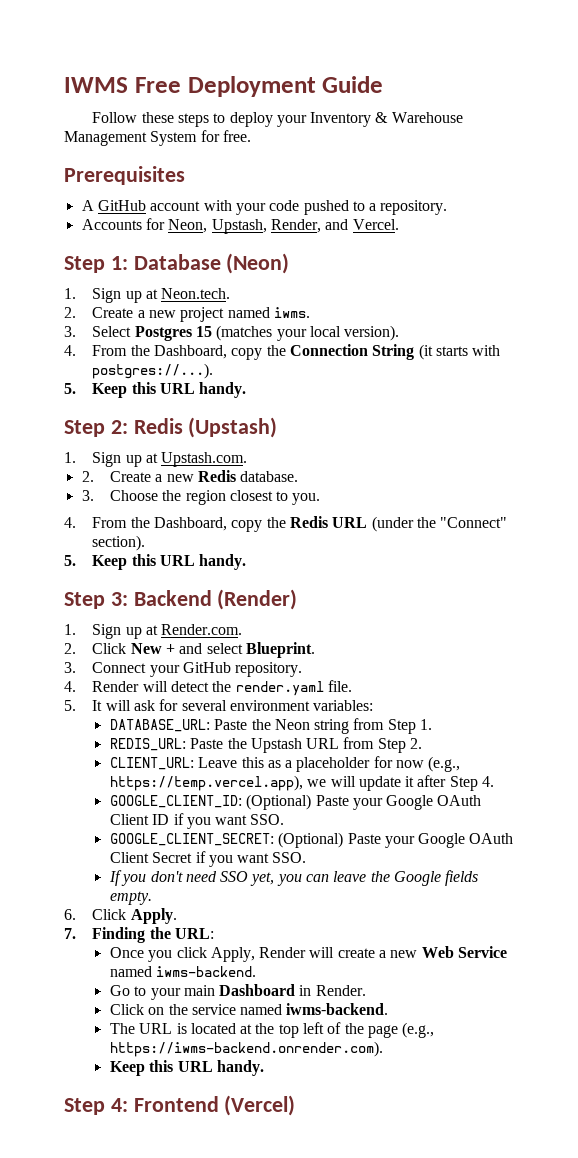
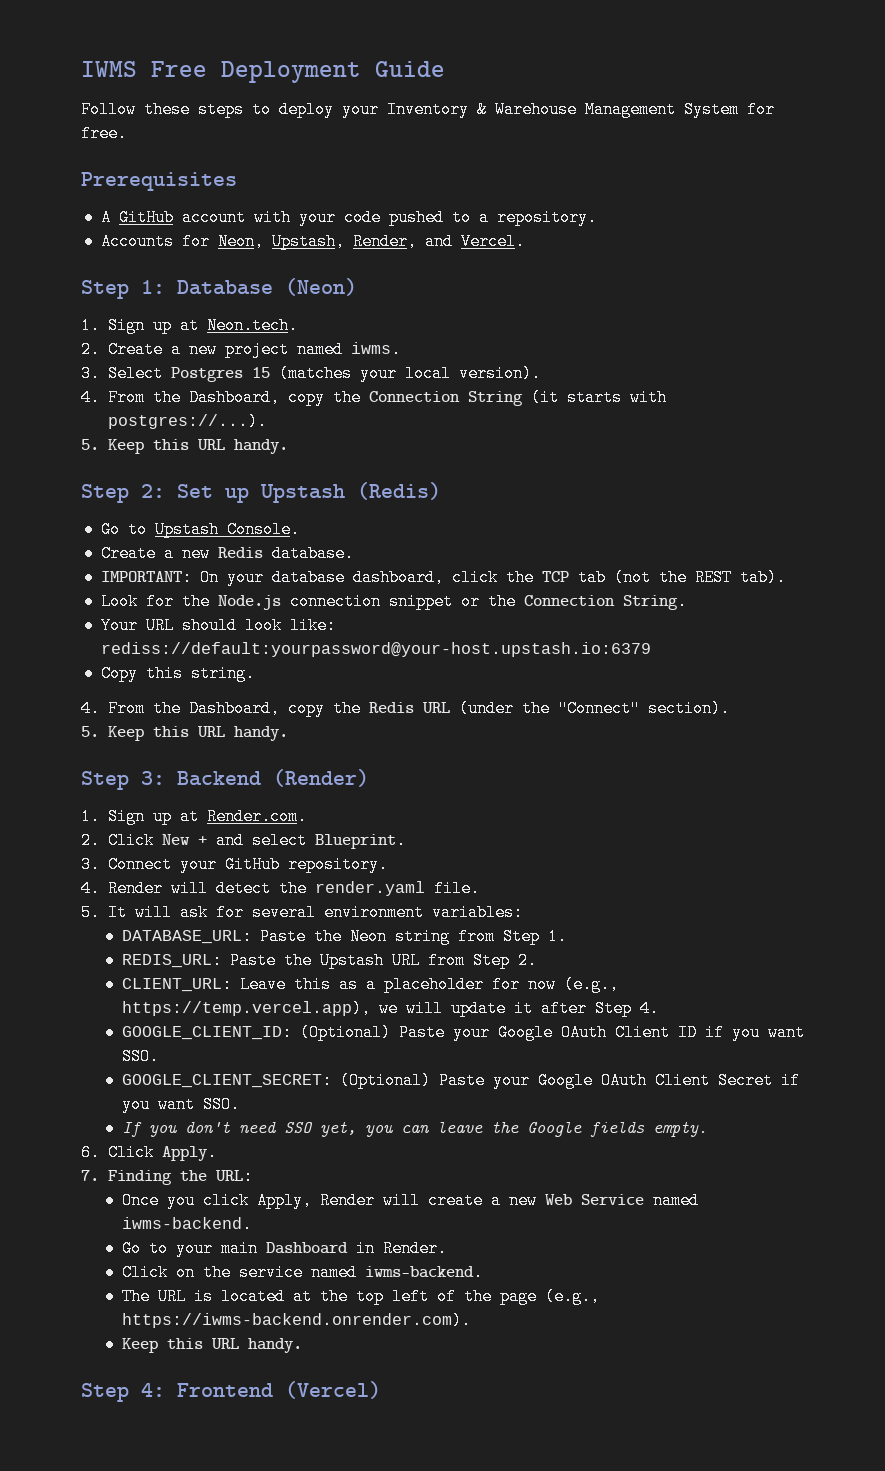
- Step 2: Redis (Upstash)
- 1. Sign up at Upstash.com.
- 2. Create a new Redis database.
+ Step 2: Set up Upstash (Redis)
+ Go to Upstash Console.
+ Create a new Redis database.
- 3. Choose the region closest to you.
+ IMPORTANT: On your database dashboard, click the TCP tab (not the REST tab).
+ Look for the Node.js connection snippet or the Connection String.
+ Your URL should look like: rediss://default:yourpassword@your-host.upstash.io:6379
+ Copy this string.

